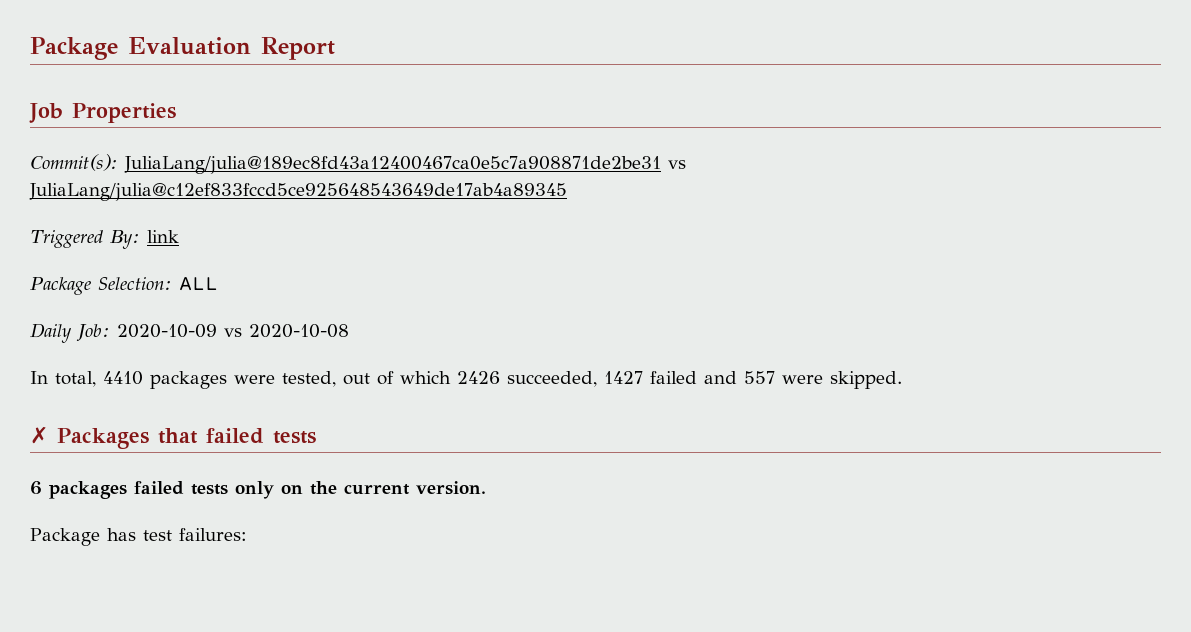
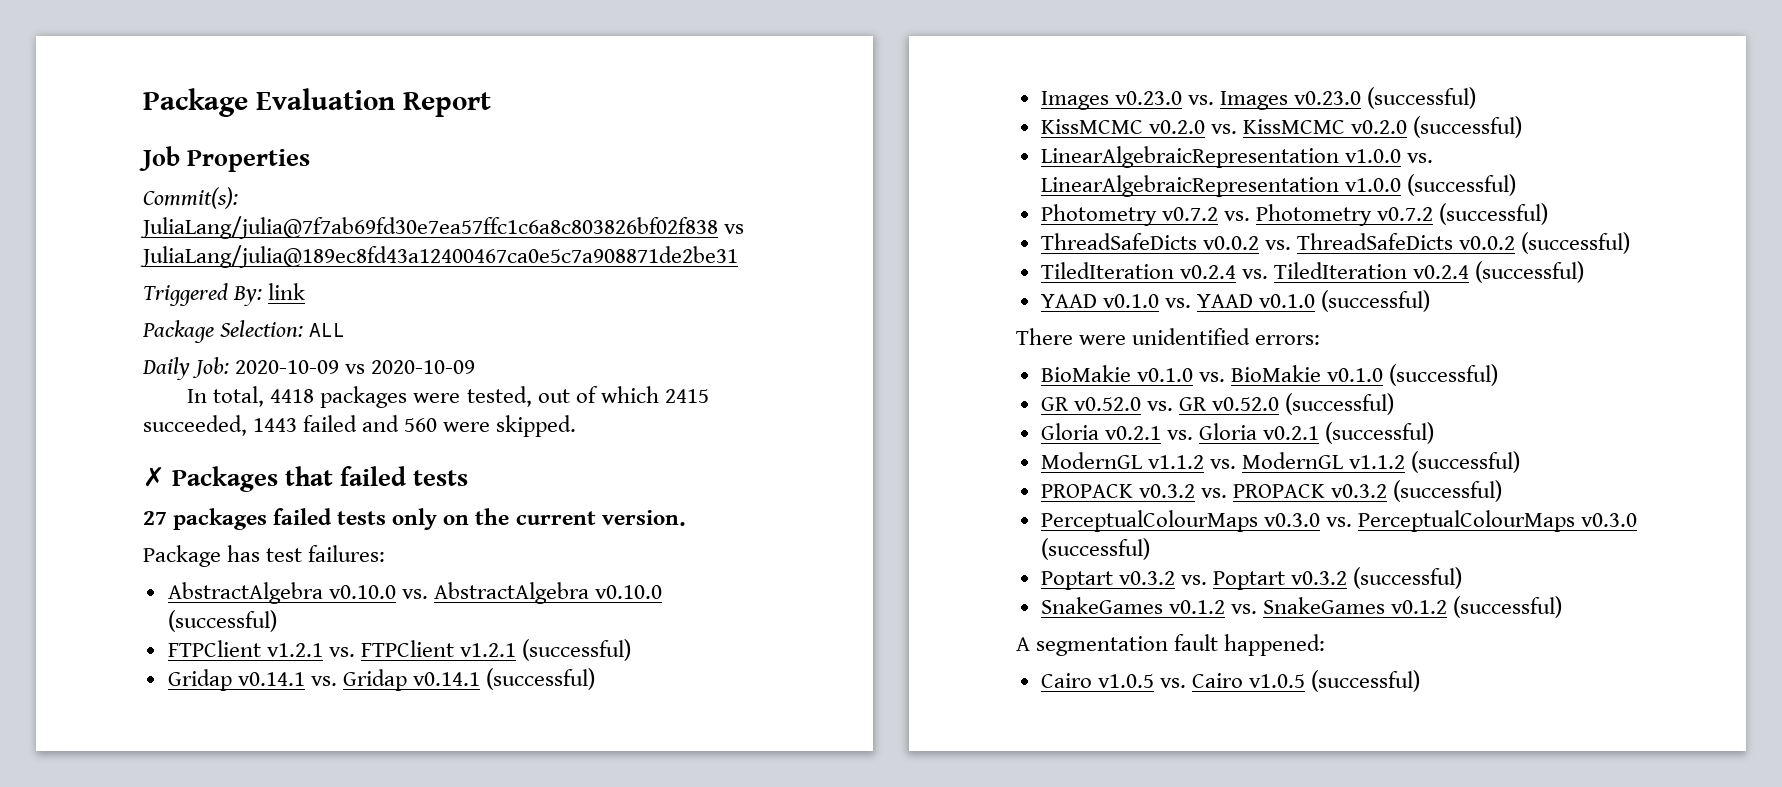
- Commit(s): JuliaLang/julia@189ec8fd43a12400467ca0e5c7a908871de2be31 vs JuliaLang/julia@c12ef833fccd5ce925648543649de17ab4a89345
+ Commit(s): JuliaLang/julia@7f7ab69fd30e7ea57ffc1c6a8c803826bf02f838 vs JuliaLang/julia@189ec8fd43a12400467ca0e5c7a908871de2be31
- Daily Job: 2020-10-09 vs 2020-10-08
+ Daily Job: 2020-10-09 vs 2020-10-09
- In total, 4410 packages were tested, out of which 2426 succeeded, 1427 failed and 557 were skipped.
+ In total, 4418 packages were tested, out of which 2415 succeeded, 1443 failed and 560 were skipped.
- 6 packages failed tests only on the current version.
+ 27 packages failed tests only on the current version.
+ AbstractAlgebra v0.10.0 vs. AbstractAlgebra v0.10.0 (successful)
+ FTPClient v1.2.1 vs. FTPClient v1.2.1 (successful)
+ Gridap v0.14.1 vs. Gridap v0.14.1 (successful)
+ Images v0.23.0 vs. Images v0.23.0 (successful)
+ KissMCMC v0.2.0 vs. KissMCMC v0.2.0 (successful)
+ LinearAlgebraicRepresentation v1.0.0 vs. LinearAlgebraicRepresentation v1.0.0 (successful)
+ Photometry v0.7.2 vs. Photometry v0.7.2 (successful)
+ ThreadSafeDicts v0.0.2 vs. ThreadSafeDicts v0.0.2 (successful)
+ TiledIteration v0.2.4 vs. TiledIteration v0.2.4 (successful)
+ YAAD v0.1.0 vs. YAAD v0.1.0 (successful)
+ There were unidentified errors:
+ BioMakie v0.1.0 vs. BioMakie v0.1.0 (successful)
+ GR v0.52.0 vs. GR v0.52.0 (successful)
+ Gloria v0.2.1 vs. Gloria v0.2.1 (successful)
+ ModernGL v1.1.2 vs. ModernGL v1.1.2 (successful)
+ PROPACK v0.3.2 vs. PROPACK v0.3.2 (successful)
+ PerceptualColourMaps v0.3.0 vs. PerceptualColourMaps v0.3.0 (successful)
+ Poptart v0.3.2 vs. Poptart v0.3.2 (successful)
+ SnakeGames v0.1.2 vs. SnakeGames v0.1.2 (successful)
+ A segmentation fault happened:
+ Cairo v1.0.5 vs. Cairo v1.0.5 (successful)

